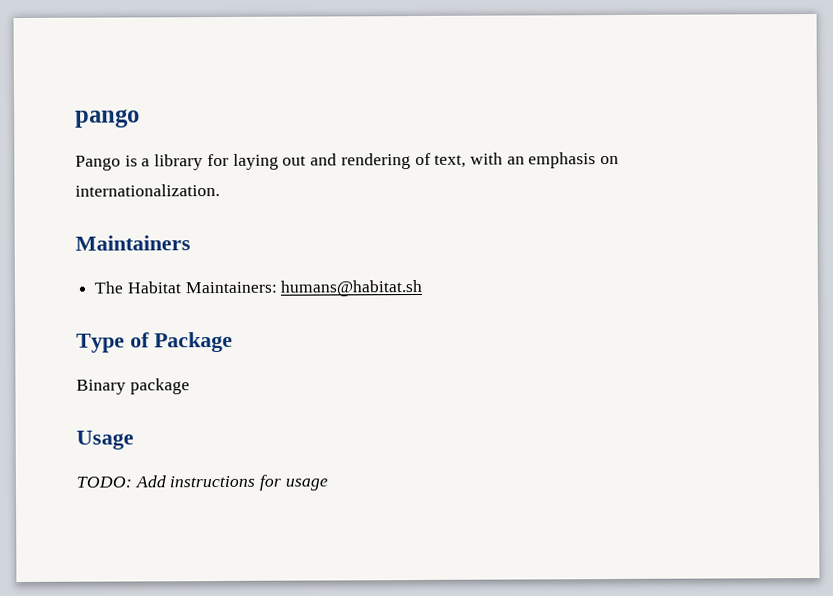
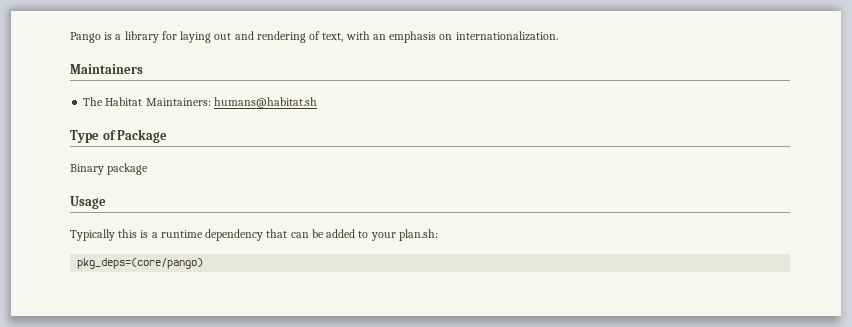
- pango
- TODO: Add instructions for usage
+ Typically this is a runtime dependency that can be added to your plan.sh:
+ pkg_deps=(core/pango)

